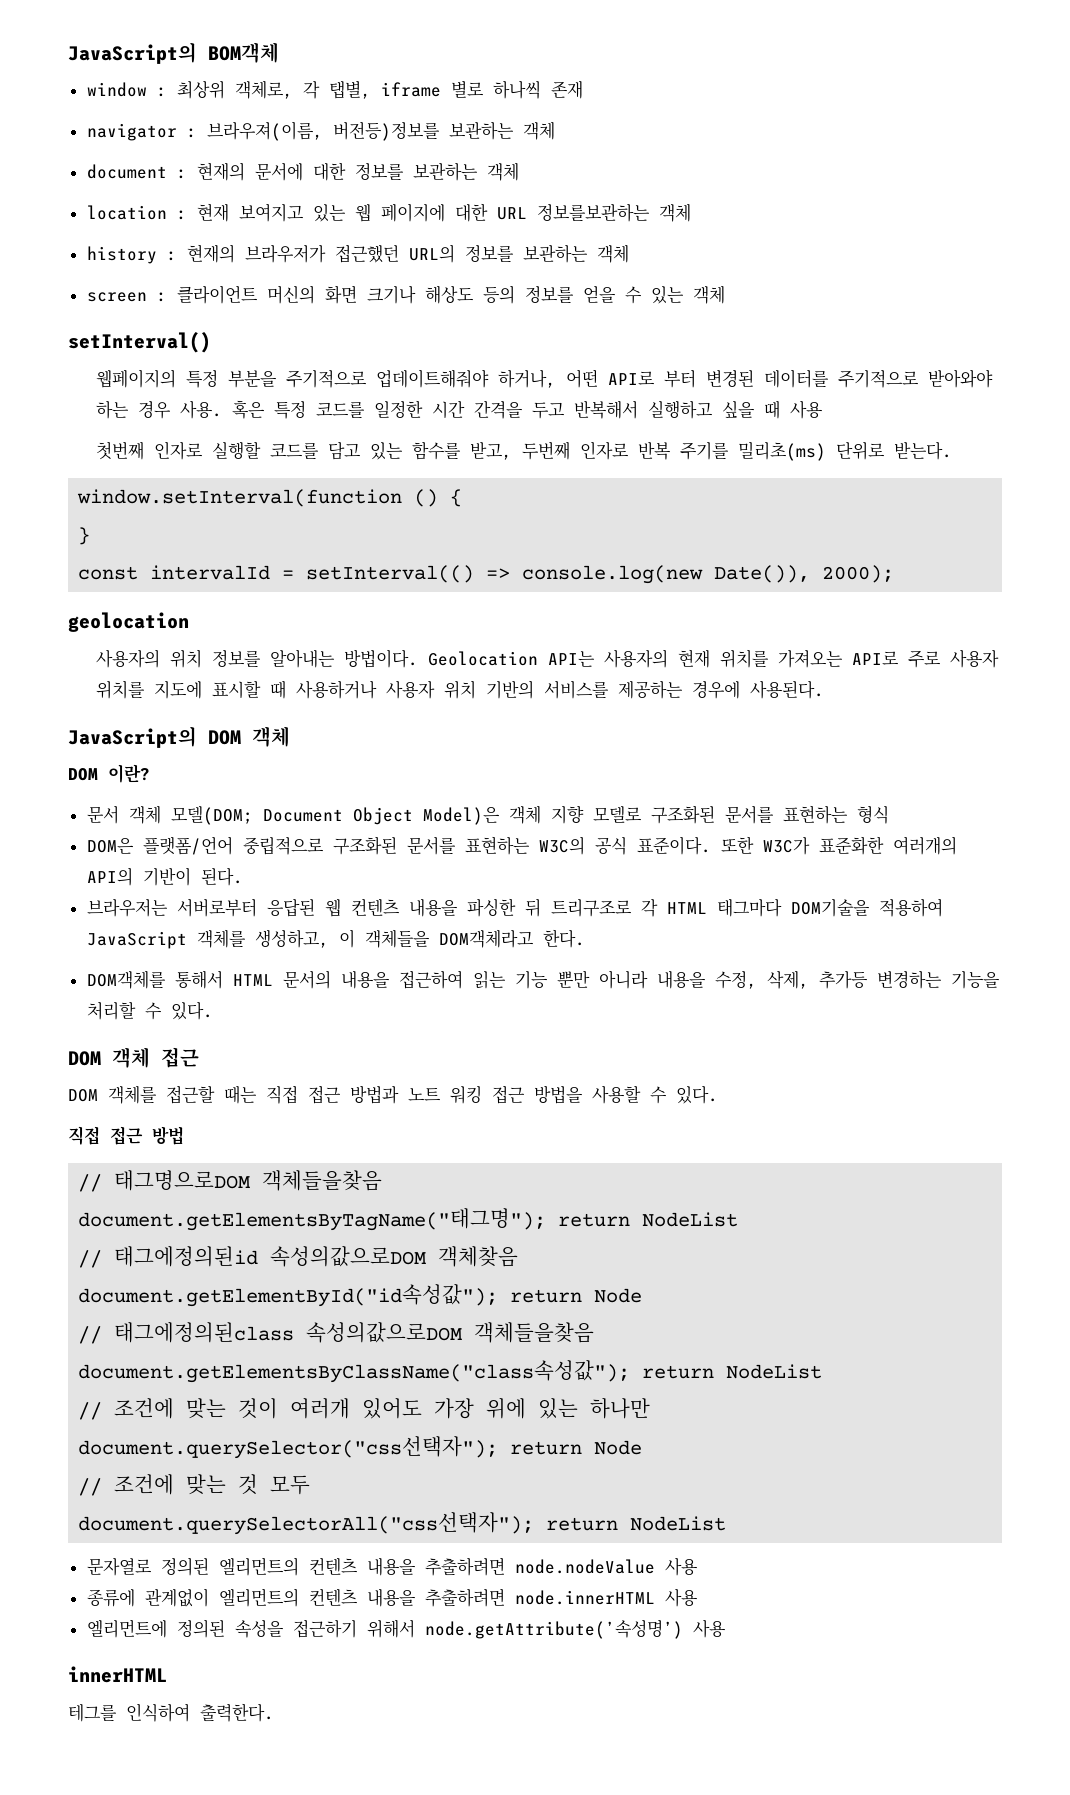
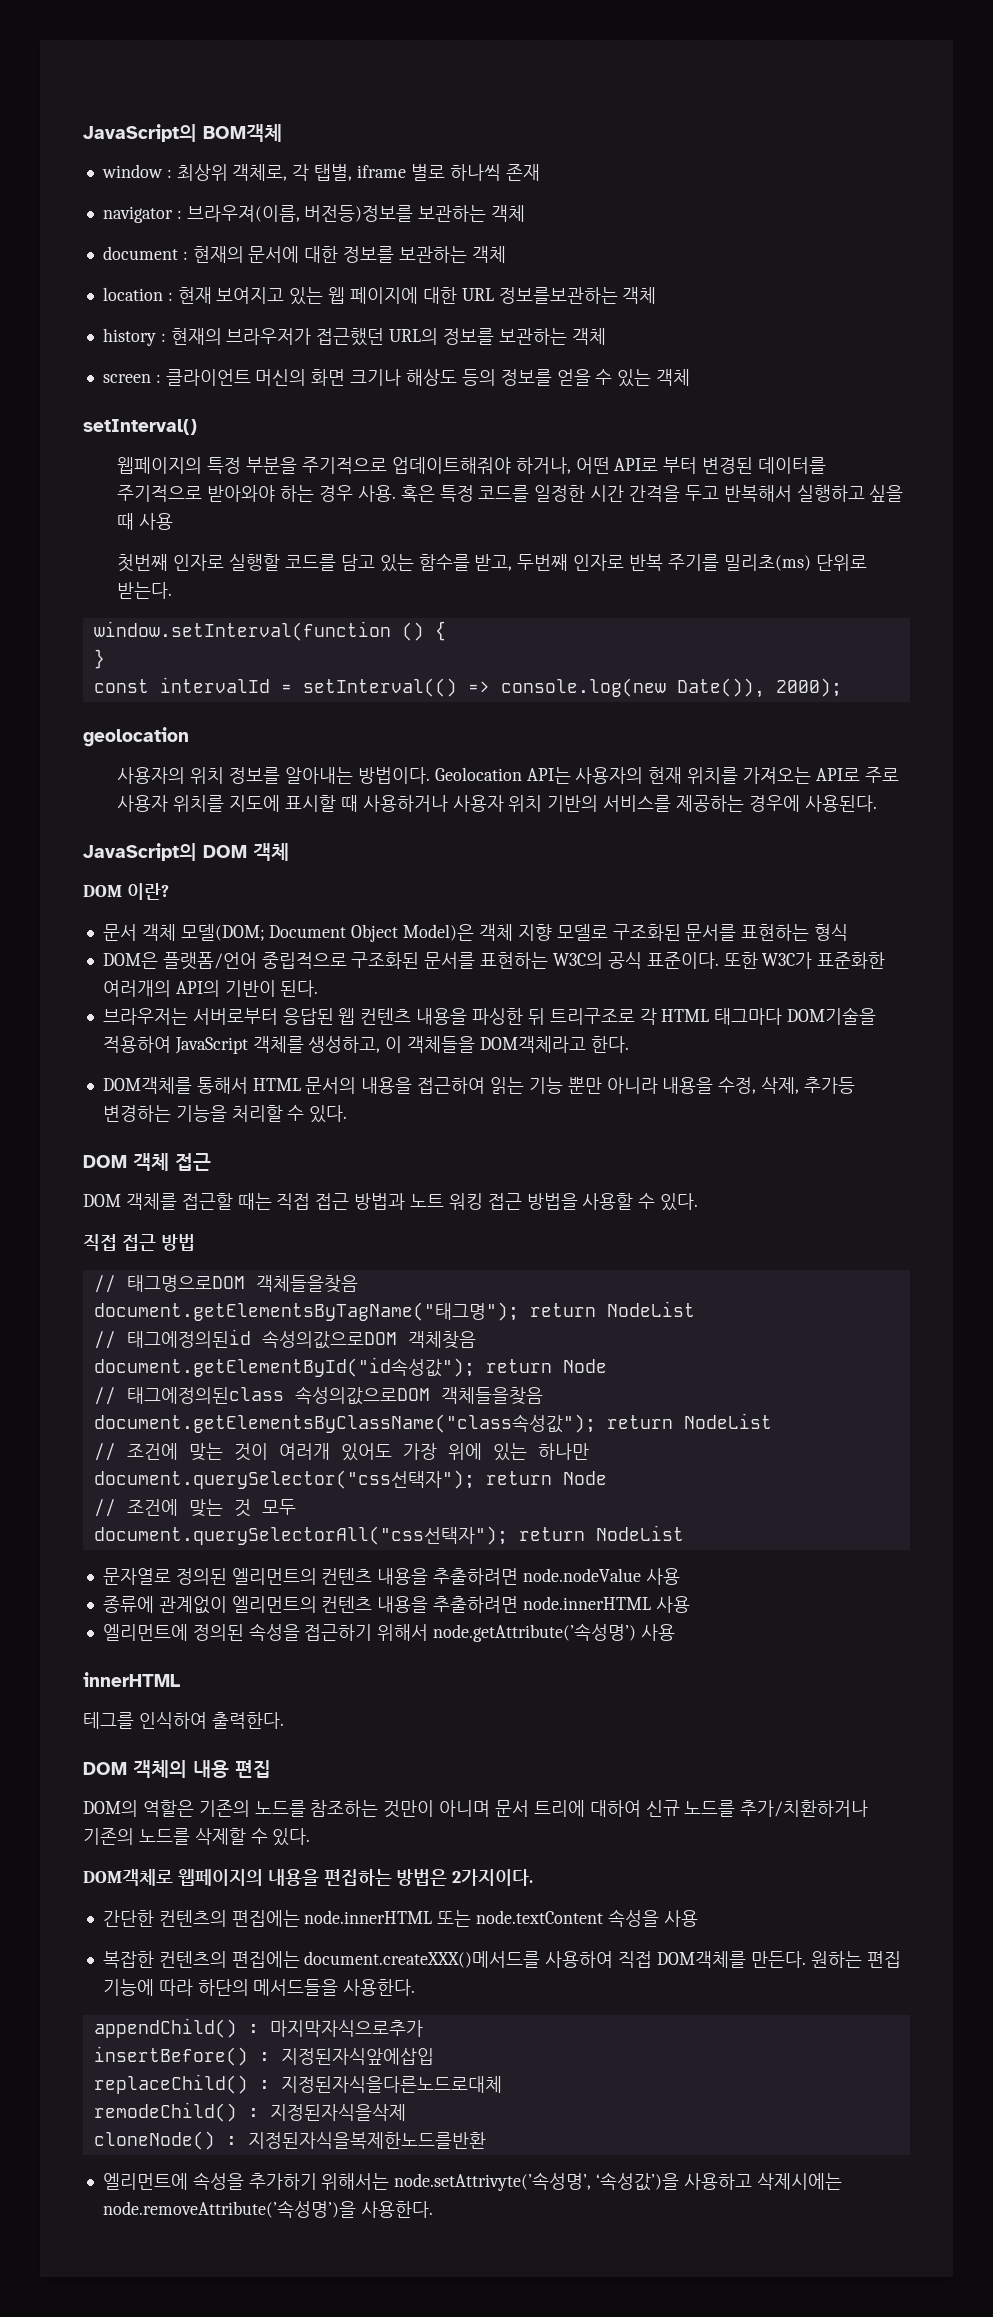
+ DOM 객체의 내용 편집
+ DOM의 역할은 기존의 노드를 참조하는 것만이 아니며 문서 트리에 대하여 신규 노드를 추가/치환하거나 기존의 노드를 삭제할 수 있다.
+ DOM객체로 웹페이지의 내용을 편집하는 방법은 2가지이다.
+ 간단한 컨텐츠의 편집에는 node.innerHTML 또는 node.textContent 속성을 사용
+ 복잡한 컨텐츠의 편집에는 document.createXXX()메서드를 사용하여 직접 DOM객체를 만든다. 원하는 편집 기능에 따라 하단의 메서드들을 사용한다.
+ appendChild() : 마지막자식으로추가
+ insertBefore() : 지정된자식앞에삽입
+ replaceChild() : 지정된자식을다른노드로대체
+ remodeChild() : 지정된자식을삭제
+ cloneNode() : 지정된자식을복제한노드를반환
+ 엘리먼트에 속성을 추가하기 위해서는 node.setAttrivyte(’속성명’, ‘속성값’)을 사용하고 삭제시에는 node.removeAttribute(’속성명’)을 사용한다.

